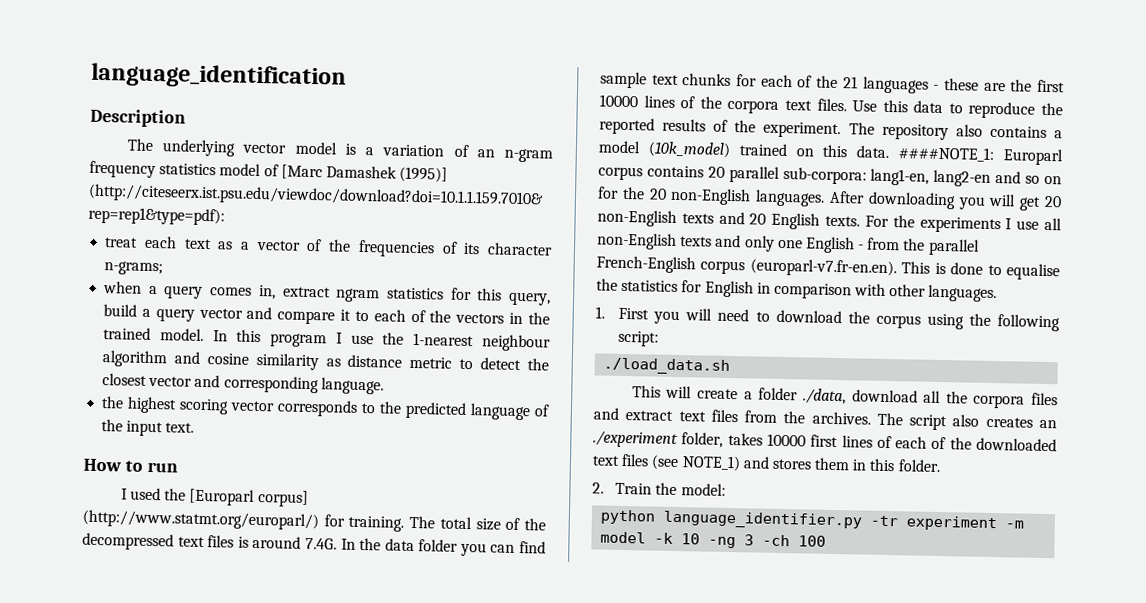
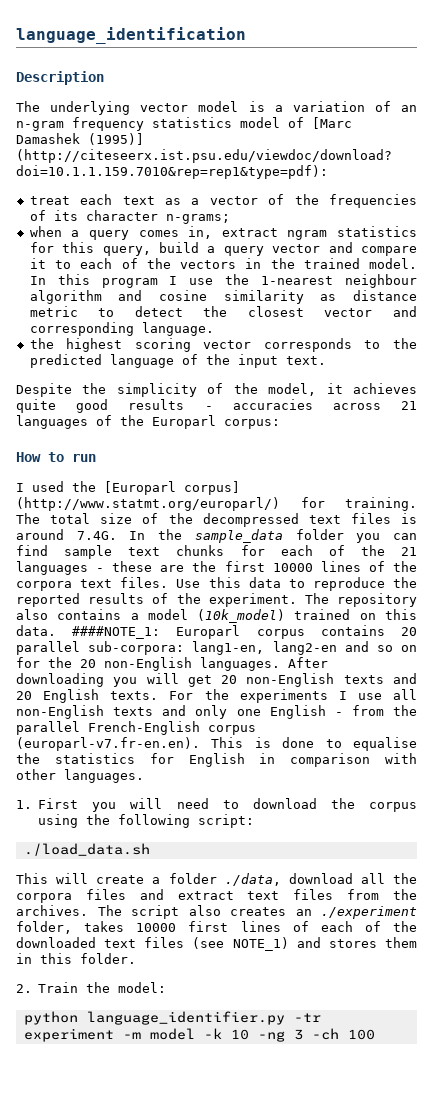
+ Despite the simplicity of the model, it achieves quite good results - accuracies across 21 languages of the Europarl corpus:
- The total size of the decompressed text files is around 7.4G. In the data folder you can find sample text chunks for each of the 21 languages - these are the first 10000 lines of the corpora text files.
+ The total size of the decompressed text files is around 7.4G. In the sample_data folder you can find sample text chunks for each of the 21 languages - these are the first 10000 lines of the corpora text files.

